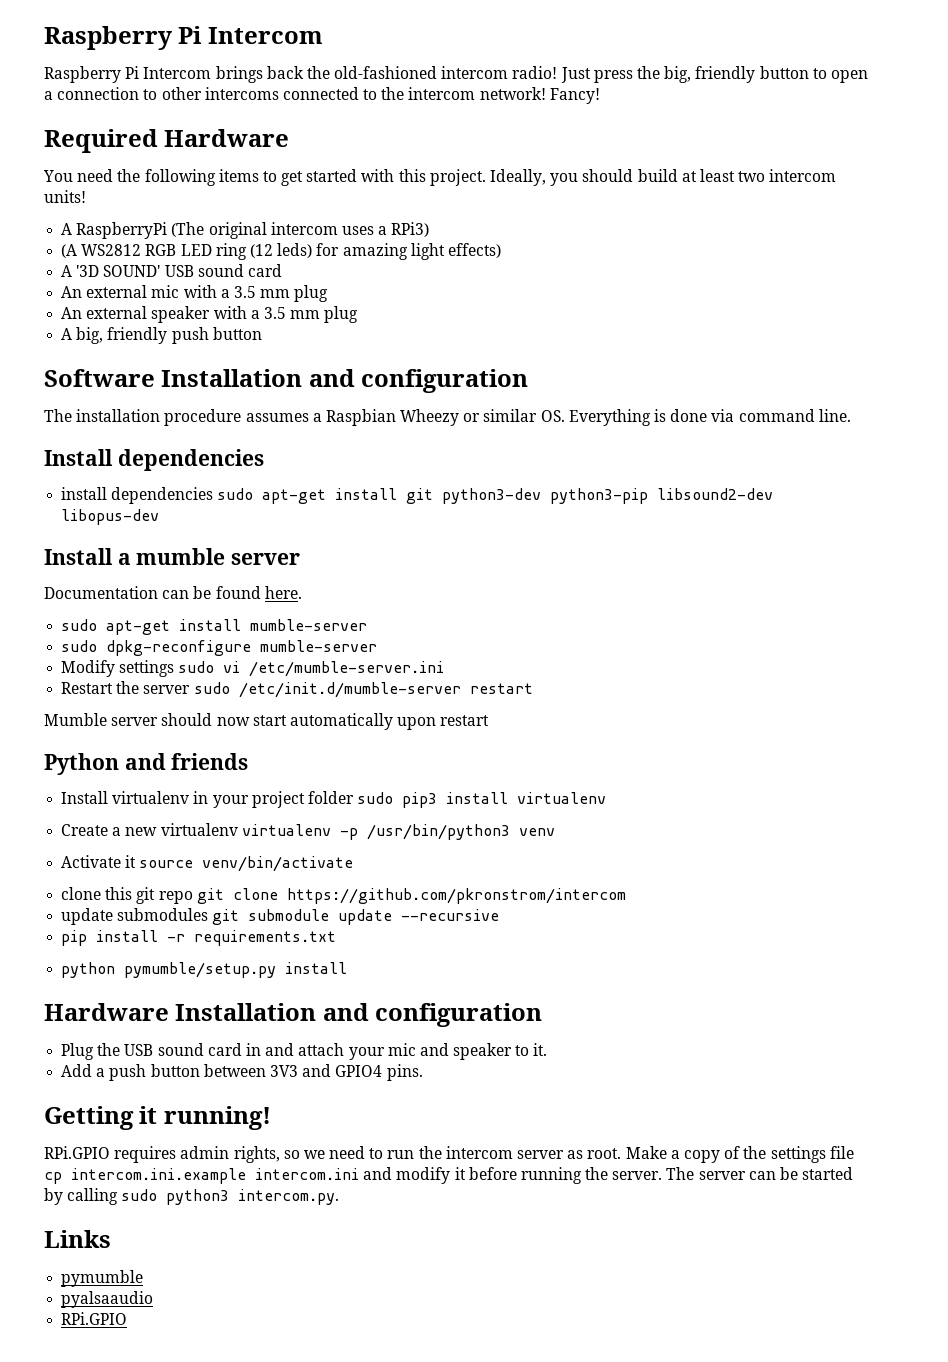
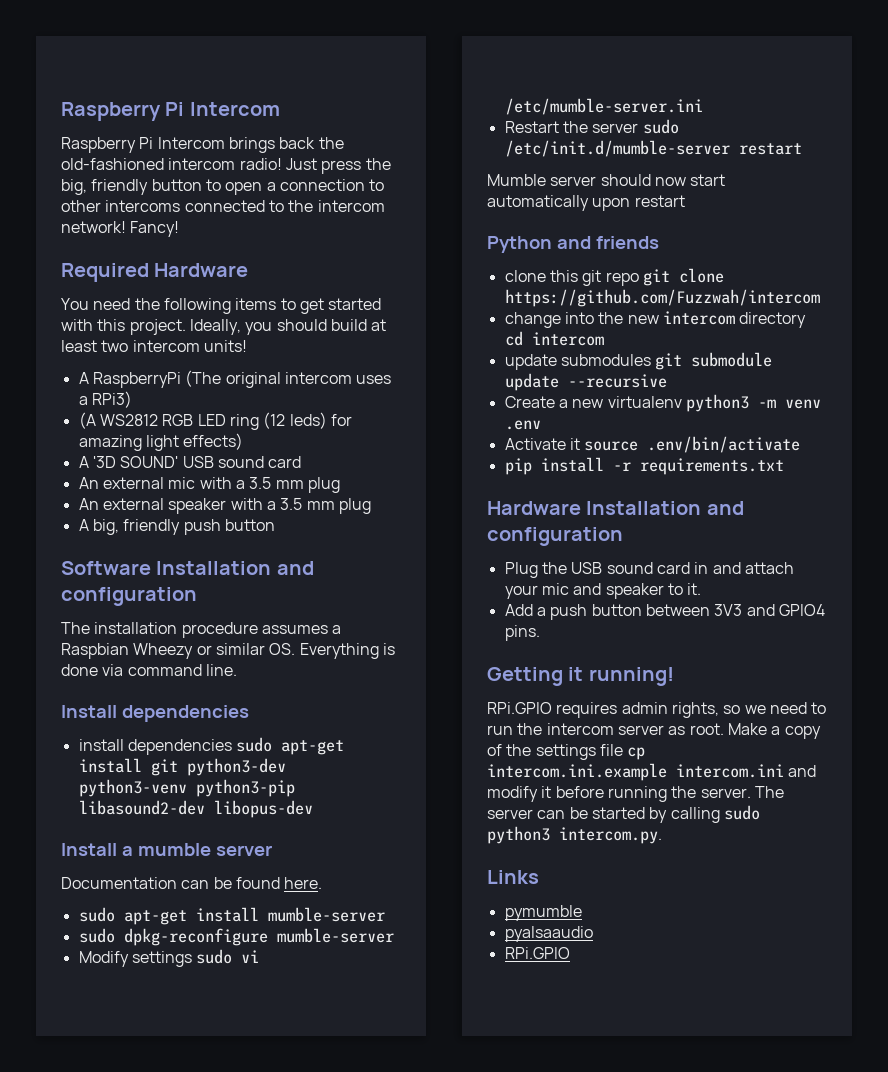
- install dependencies sudo apt-get install git python3-dev python3-pip libsound2-dev libopus-dev
+ install dependencies sudo apt-get install git python3-dev python3-venv python3-pip libasound2-dev libopus-dev
- Install virtualenv in your project folder sudo pip3 install virtualenv
- Create a new virtualenv virtualenv -p /usr/bin/python3 venv
- Activate it source venv/bin/activate
- clone this git repo git clone https://github.com/pkronstrom/intercom
+ clone this git repo git clone https://github.com/Fuzzwah/intercom
+ change into the new intercom directory cd intercom
+ Create a new virtualenv python3 -m venv .env
+ Activate it source .env/bin/activate
- python pymumble/setup.py install

